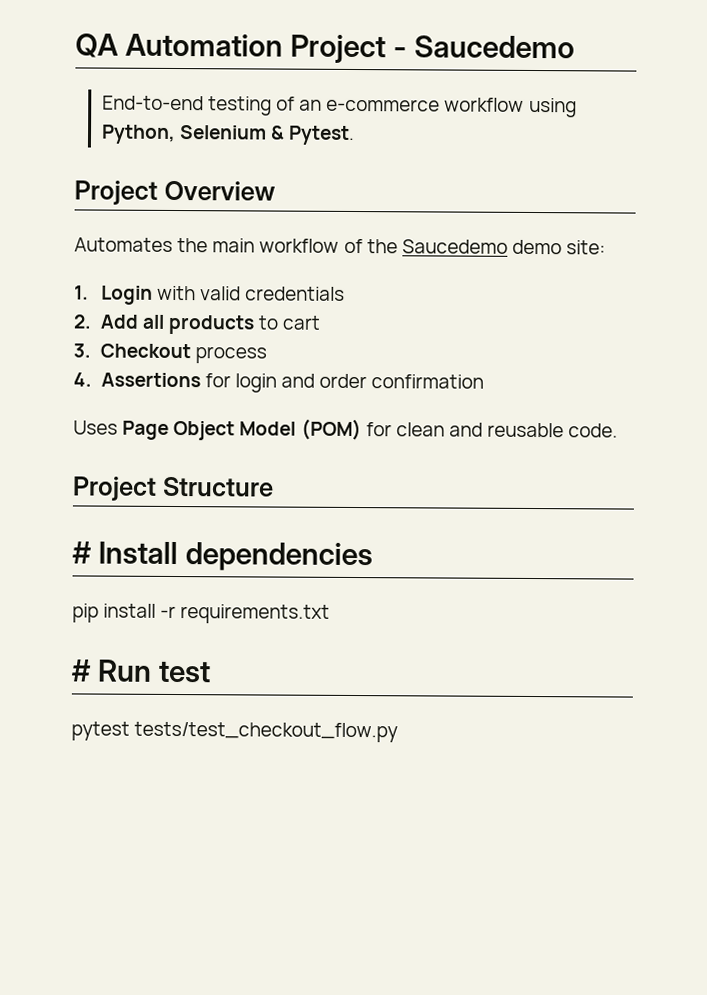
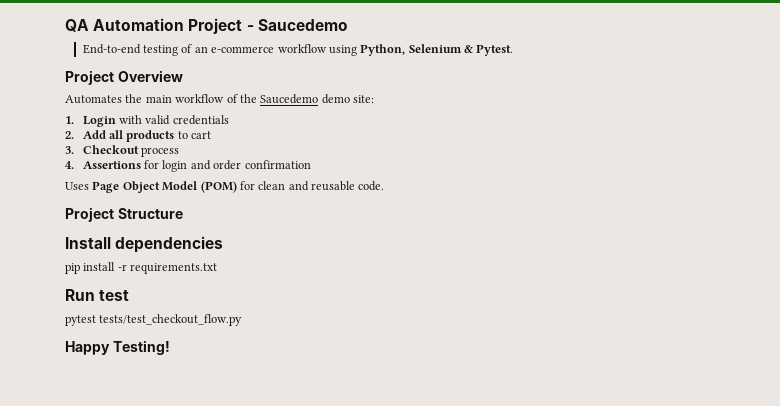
- # Install dependencies
+ Install dependencies
- # Run test
+ Run test
+ Happy Testing!

